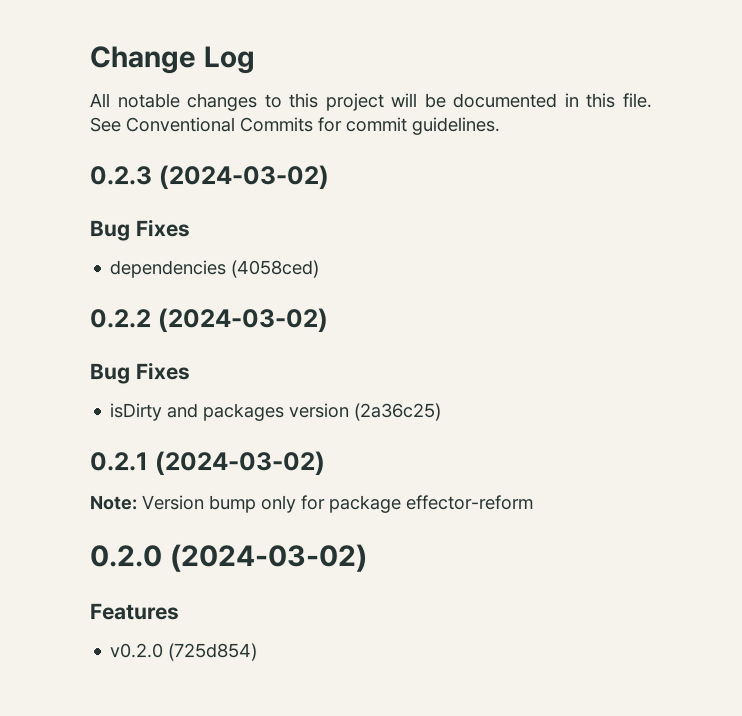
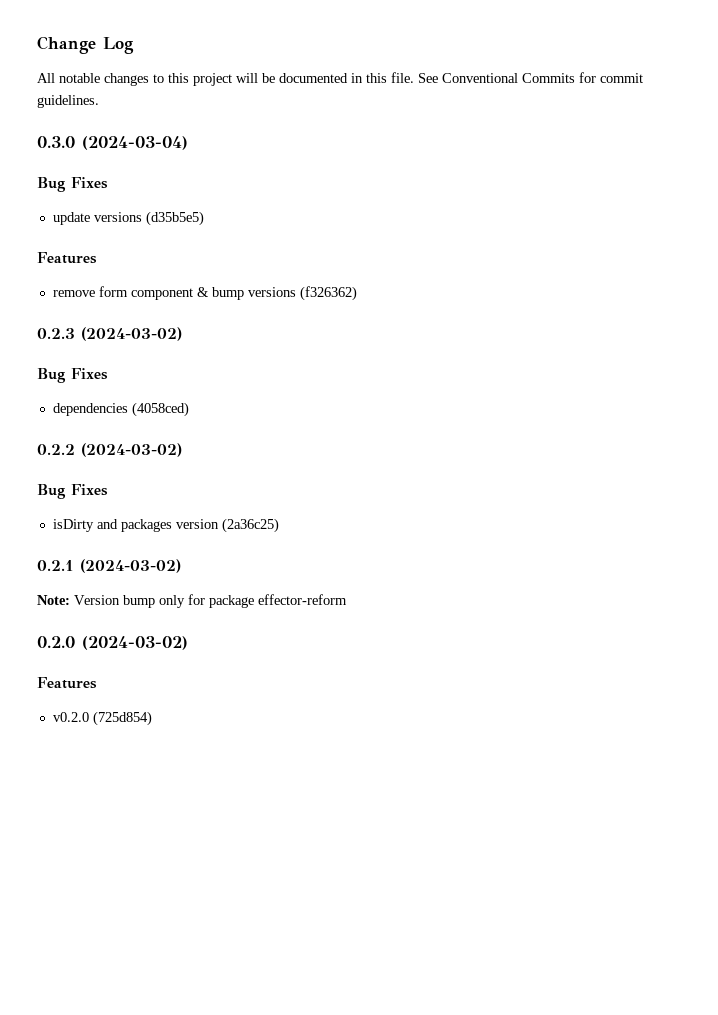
+ 0.3.0 (2024-03-04)
+ Bug Fixes
+ update versions (d35b5e5)
+ Features
+ remove form component & bump versions (f326362)

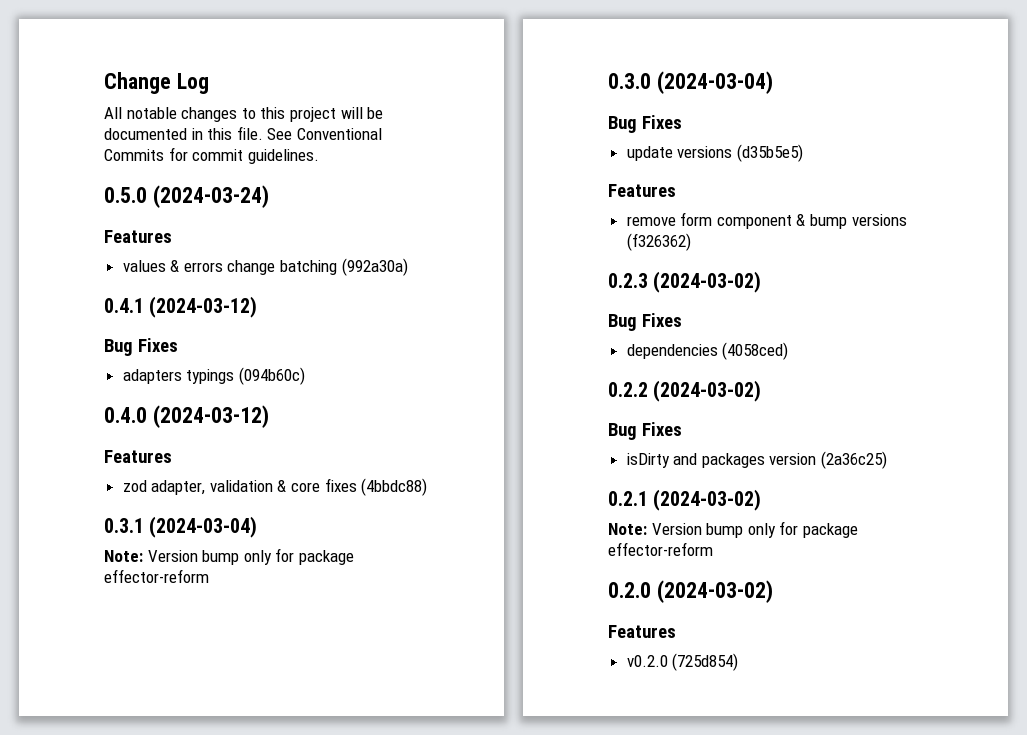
+ 0.5.0 (2024-03-24)
+ Features
+ values & errors change batching (992a30a)
+ 0.4.1 (2024-03-12)
+ Bug Fixes
+ adapters typings (094b60c)
+ 0.4.0 (2024-03-12)
+ Features
+ zod adapter, validation & core fixes (4bbdc88)
+ 0.3.1 (2024-03-04)
+ Note: Version bump only for package effector-reform

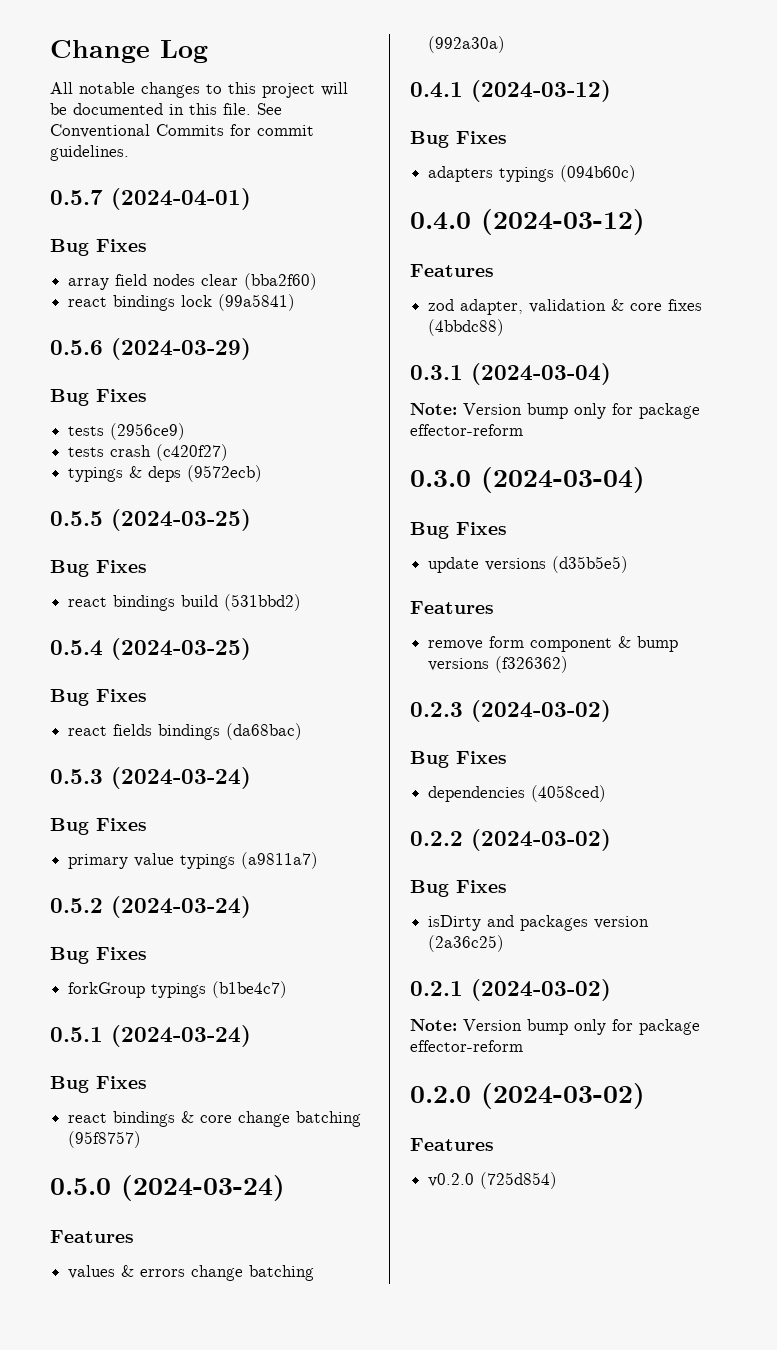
+ 0.5.7 (2024-04-01)
+ Bug Fixes
+ array field nodes clear (bba2f60)
+ react bindings lock (99a5841)
+ 0.5.6 (2024-03-29)
+ Bug Fixes
+ tests (2956ce9)
+ tests crash (c420f27)
+ typings & deps (9572ecb)
+ 0.5.5 (2024-03-25)
+ Bug Fixes
+ react bindings build (531bbd2)
+ 0.5.4 (2024-03-25)
+ Bug Fixes
+ react fields bindings (da68bac)
+ 0.5.3 (2024-03-24)
+ Bug Fixes
+ primary value typings (a9811a7)
+ 0.5.2 (2024-03-24)
+ Bug Fixes
+ forkGroup typings (b1be4c7)
+ 0.5.1 (2024-03-24)
+ Bug Fixes
+ react bindings & core change batching (95f8757)

